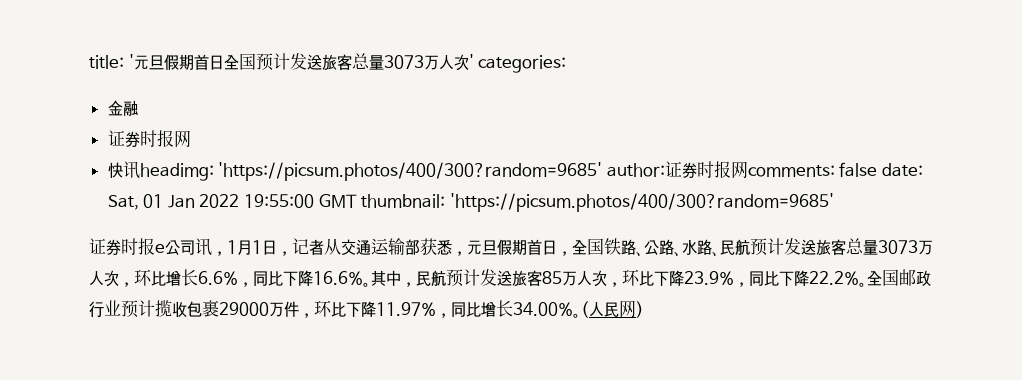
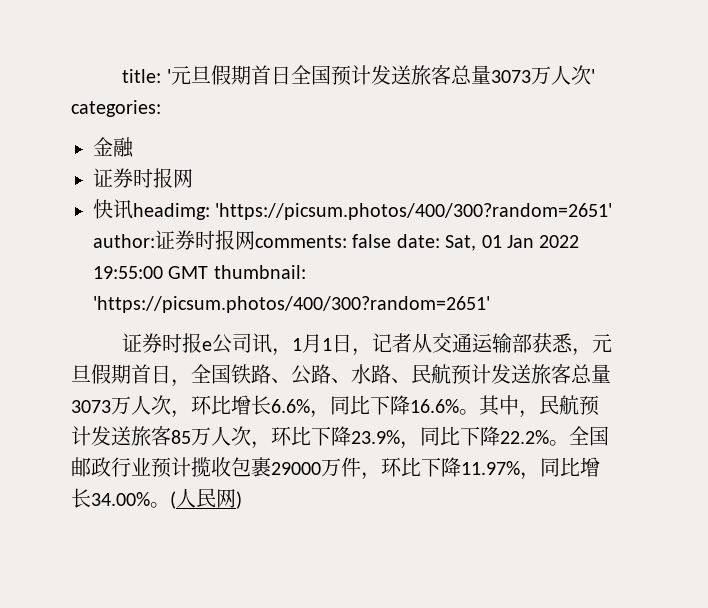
- 快讯headimg: 'https://picsum.photos/400/300?random=9685' author:证券时报网comments: false date: Sat, 01 Jan 2022 19:55:00 GMT thumbnail: 'https://picsum.photos/400/300?random=9685'
+ 快讯headimg: 'https://picsum.photos/400/300?random=2651' author:证券时报网comments: false date: Sat, 01 Jan 2022 19:55:00 GMT thumbnail: 'https://picsum.photos/400/300?random=2651'

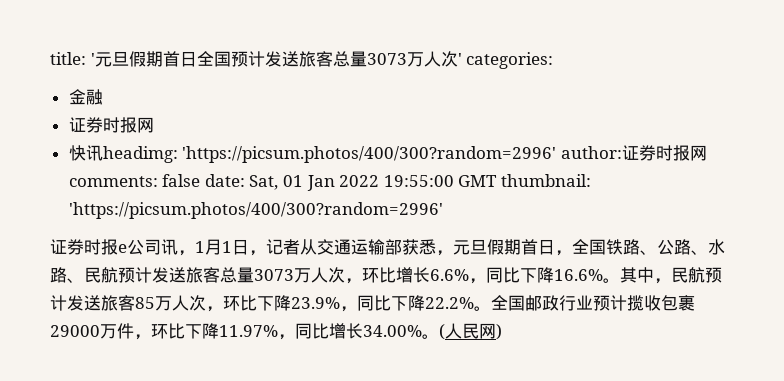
- 快讯headimg: 'https://picsum.photos/400/300?random=2651' author:证券时报网comments: false date: Sat, 01 Jan 2022 19:55:00 GMT thumbnail: 'https://picsum.photos/400/300?random=2651'
+ 快讯headimg: 'https://picsum.photos/400/300?random=2996' author:证券时报网comments: false date: Sat, 01 Jan 2022 19:55:00 GMT thumbnail: 'https://picsum.photos/400/300?random=2996'

